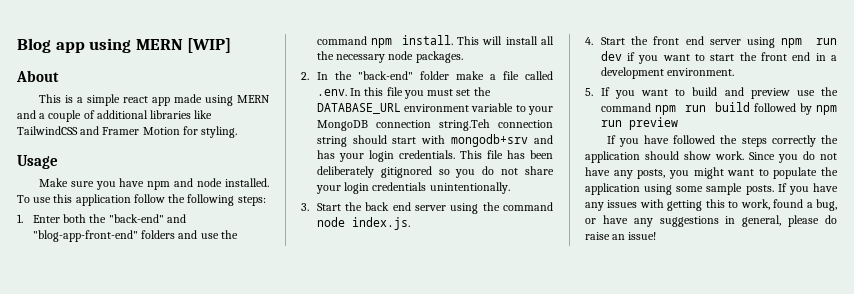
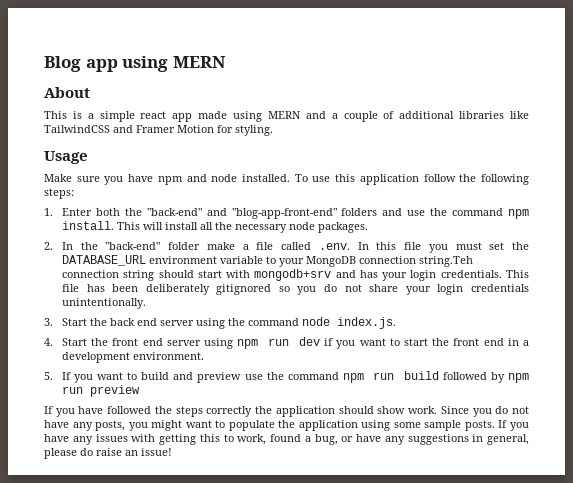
- Blog app using MERN [WIP]
+ Blog app using MERN

